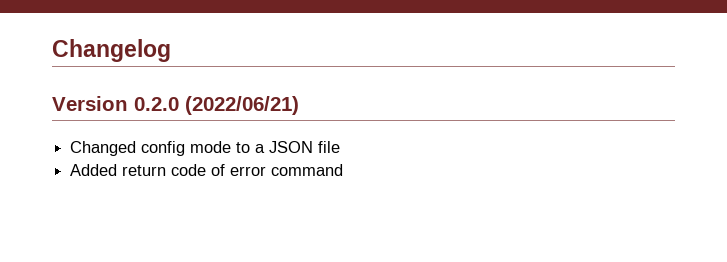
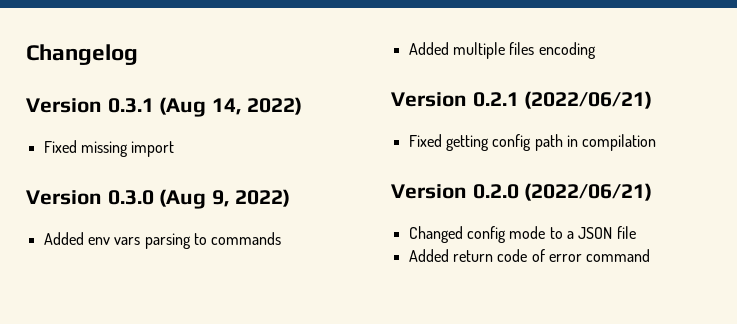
+ Version 0.3.1 (Aug 14, 2022)
+ Fixed missing import
+ Version 0.3.0 (Aug 9, 2022)
+ Added env vars parsing to commands
+ Added multiple files encoding
+ Version 0.2.1 (2022/06/21)
+ Fixed getting config path in compilation

